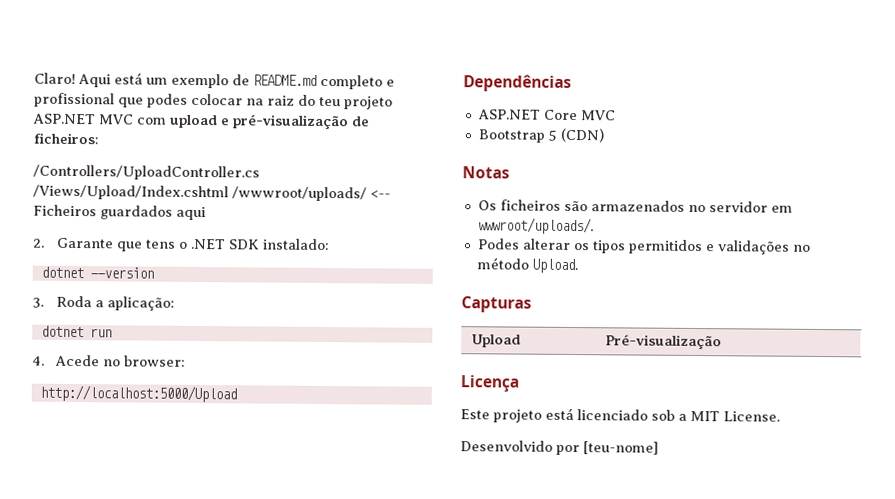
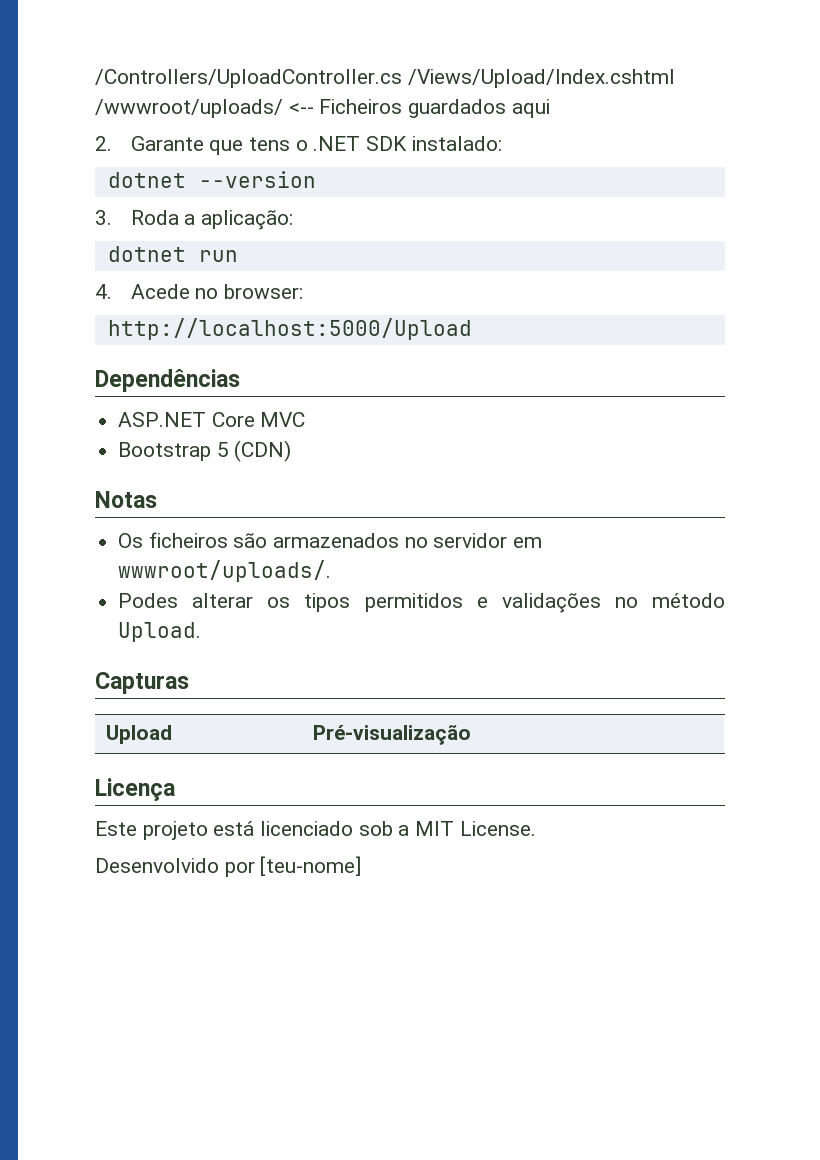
- Claro! Aqui está um exemplo de README.md completo e profissional que podes colocar na raiz do teu projeto ASP.NET MVC com upload e pré-visualização de ficheiros:

